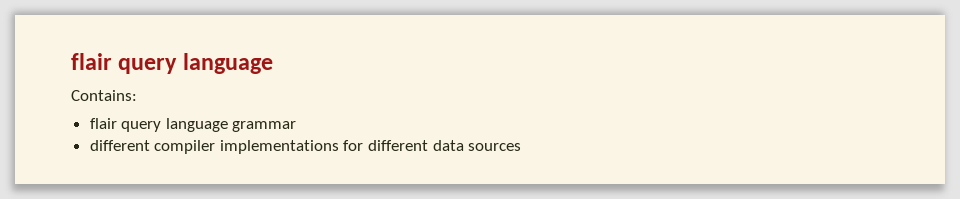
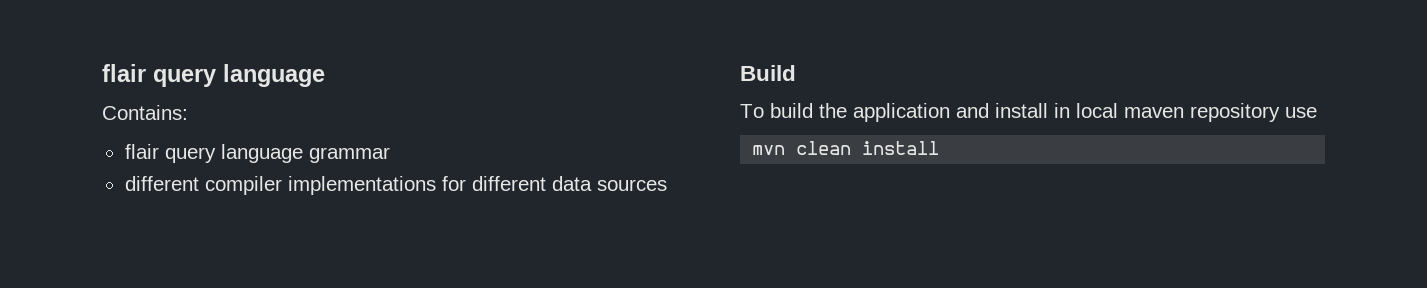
+ Build
+ To build the application and install in local maven repository use
+ mvn clean install

